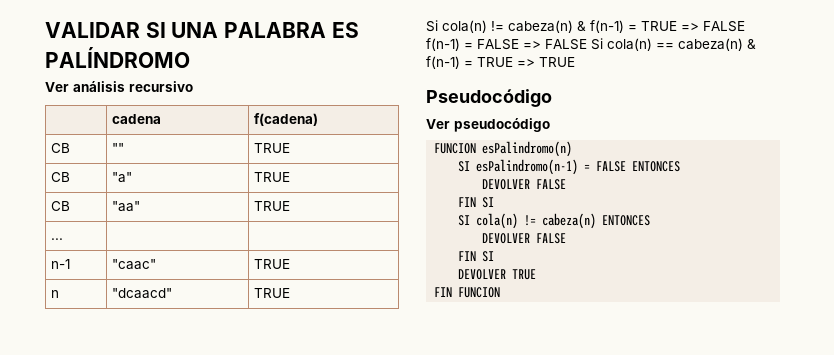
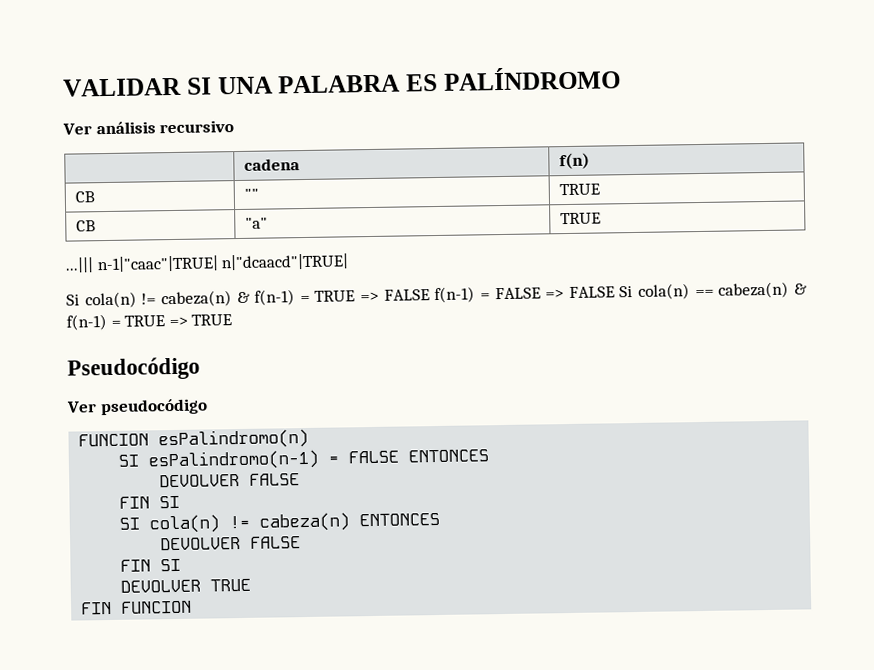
- | cadena | f(cadena)
+ | cadena | f(n)
- CB | "aa" | TRUE
- ... | |
- n-1 | "caac" | TRUE
- n | "dcaacd" | TRUE
+ ...||| n-1|"caac"|TRUE| n|"dcaacd"|TRUE|

